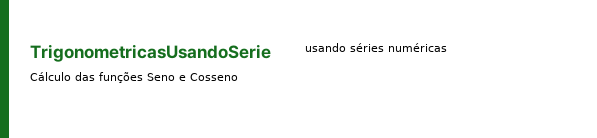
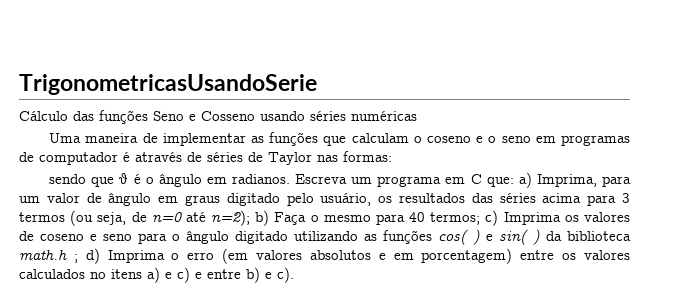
+ Uma maneira de implementar as funções que calculam o coseno e o seno em programas de computador é através de séries de Taylor nas formas:
+ sendo que θ é o ângulo em radianos. Escreva um programa em C que: a) Imprima, para um valor de ângulo em graus digitado pelo usuário, os resultados das séries acima para 3 termos (ou seja, de n=0 até n=2); b) Faça o mesmo para 40 termos; c) Imprima os valores de coseno e seno para o ângulo digitado utilizando as funções cos( ) e sin( ) da biblioteca math.h ; d) Imprima o erro (em valores absolutos e em porcentagem) entre os valores calculados no itens a) e c) e entre b) e c).

